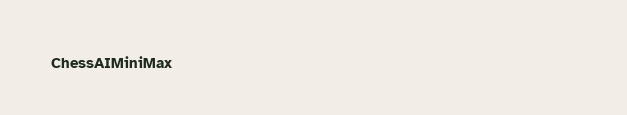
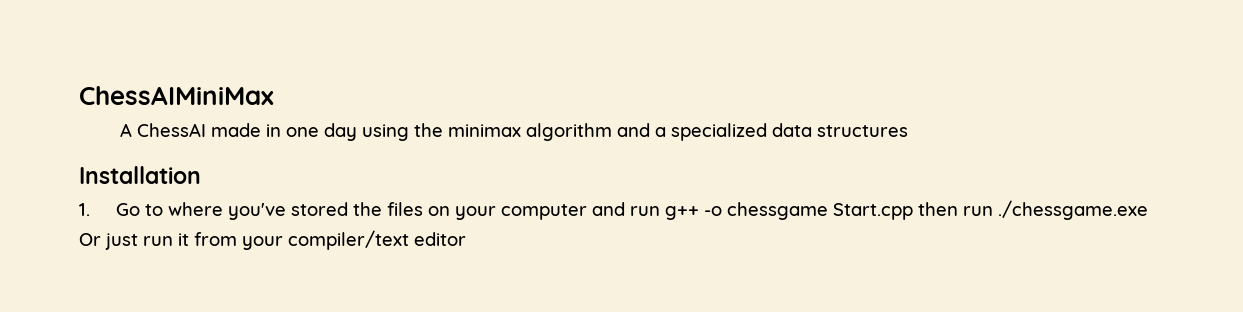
+ A ChessAI made in one day using the minimax algorithm and a specialized data structures
+ Installation
+ 1. Go to where you've stored the files on your computer and run g++ -o chessgame Start.cpp then run ./chessgame.exe
+ Or just run it from your compiler/text editor

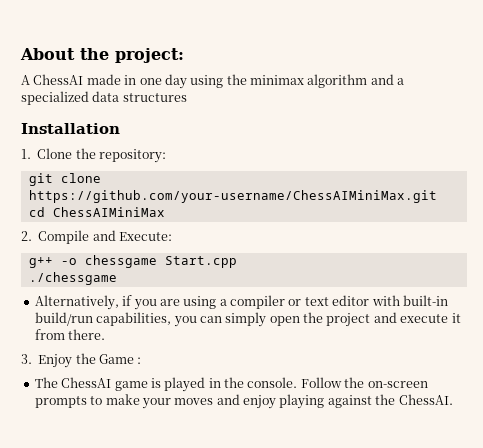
- ChessAIMiniMax
+ About the project:
- 1. Go to where you've stored the files on your computer and run g++ -o chessgame Start.cpp then run ./chessgame.exe
- Or just run it from your compiler/text editor
+ 1. Clone the repository:
+ git clone https://github.com/your-username/ChessAIMiniMax.git cd ChessAIMiniMax
+ 2. Compile and Execute:
+ g++ -o chessgame Start.cpp
+ ./chessgame
+ Alternatively, if you are using a compiler or text editor with built-in build/run capabilities, you can simply open the project and execute it from there.
+ 3. Enjoy the Game :
+ The ChessAI game is played in the console. Follow the on-screen prompts to make your moves and enjoy playing against the ChessAI.

